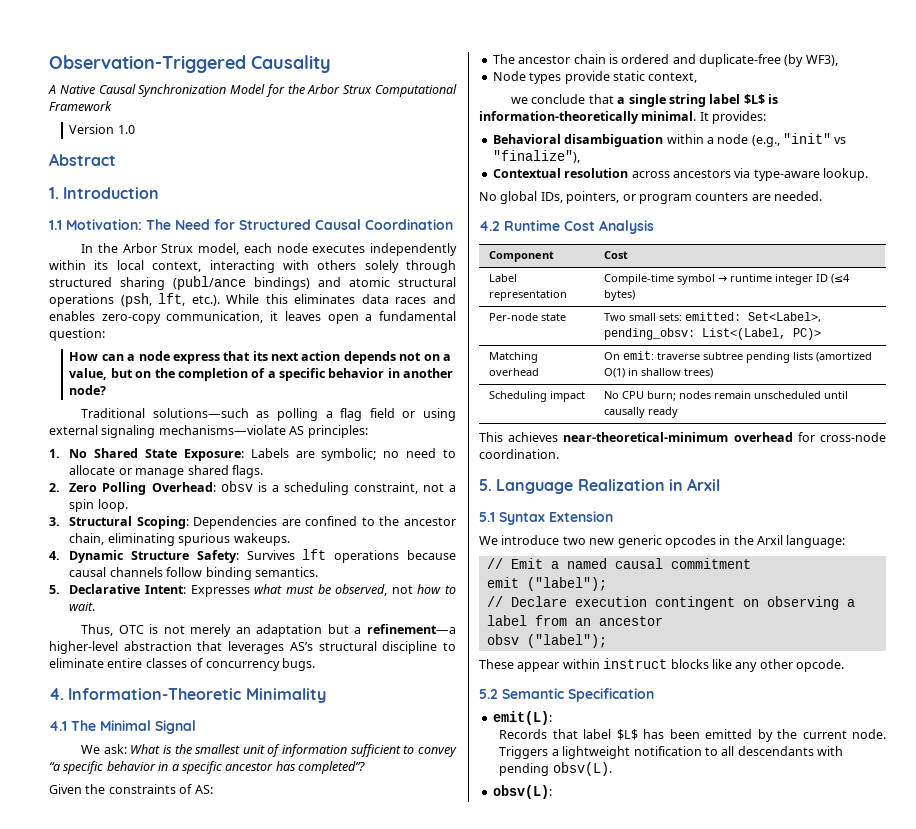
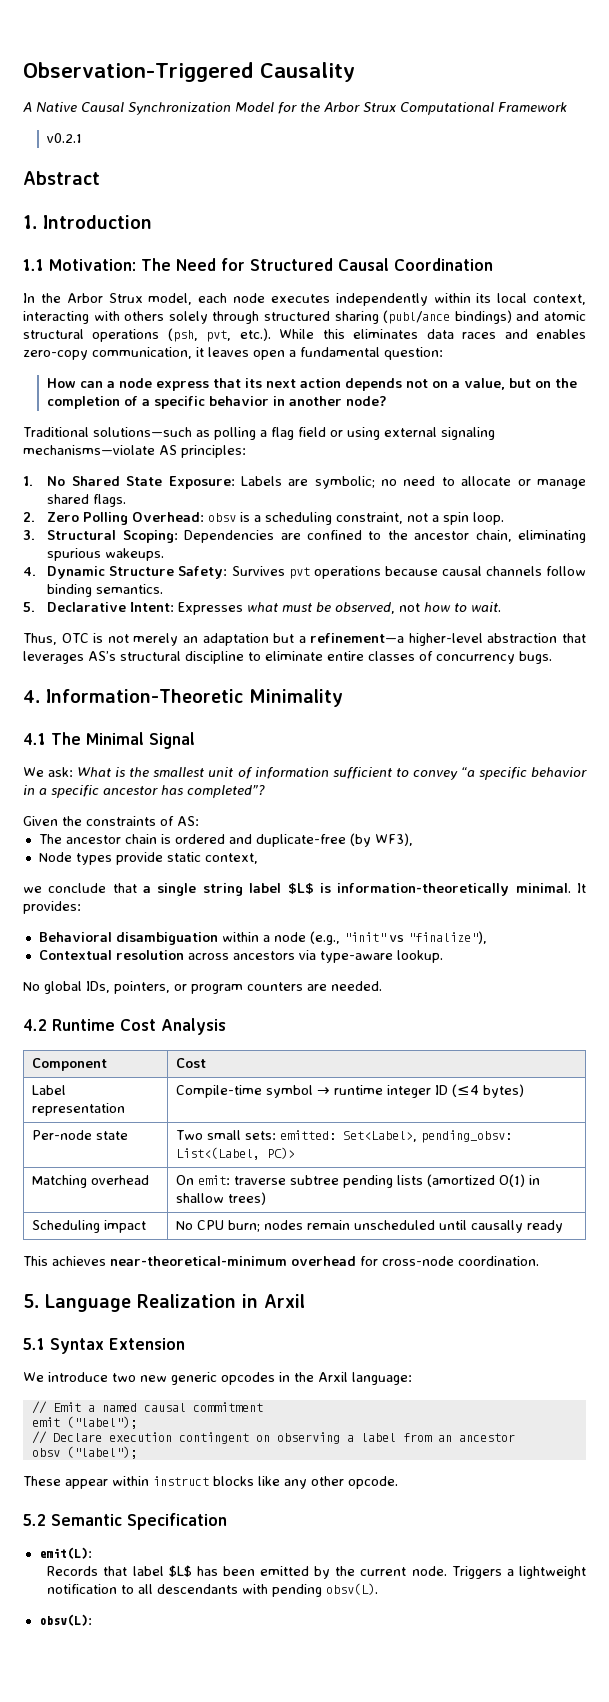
- Version 1.0
+ v0.2.1
- In the Arbor Strux model, each node executes independently within its local context, interacting with others solely through structured sharing (publ/ance bindings) and atomic structural operations (psh, lft, etc.). While this eliminates data races and enables zero-copy communication, it leaves open a fundamental question:
+ In the Arbor Strux model, each node executes independently within its local context, interacting with others solely through structured sharing (publ/ance bindings) and atomic structural operations (psh, pvt, etc.). While this eliminates data races and enables zero-copy communication, it leaves open a fundamental question:
- 4. Dynamic Structure Safety: Survives lft operations because causal channels follow binding semantics.
+ 4. Dynamic Structure Safety: Survives pvt operations because causal channels follow binding semantics.

